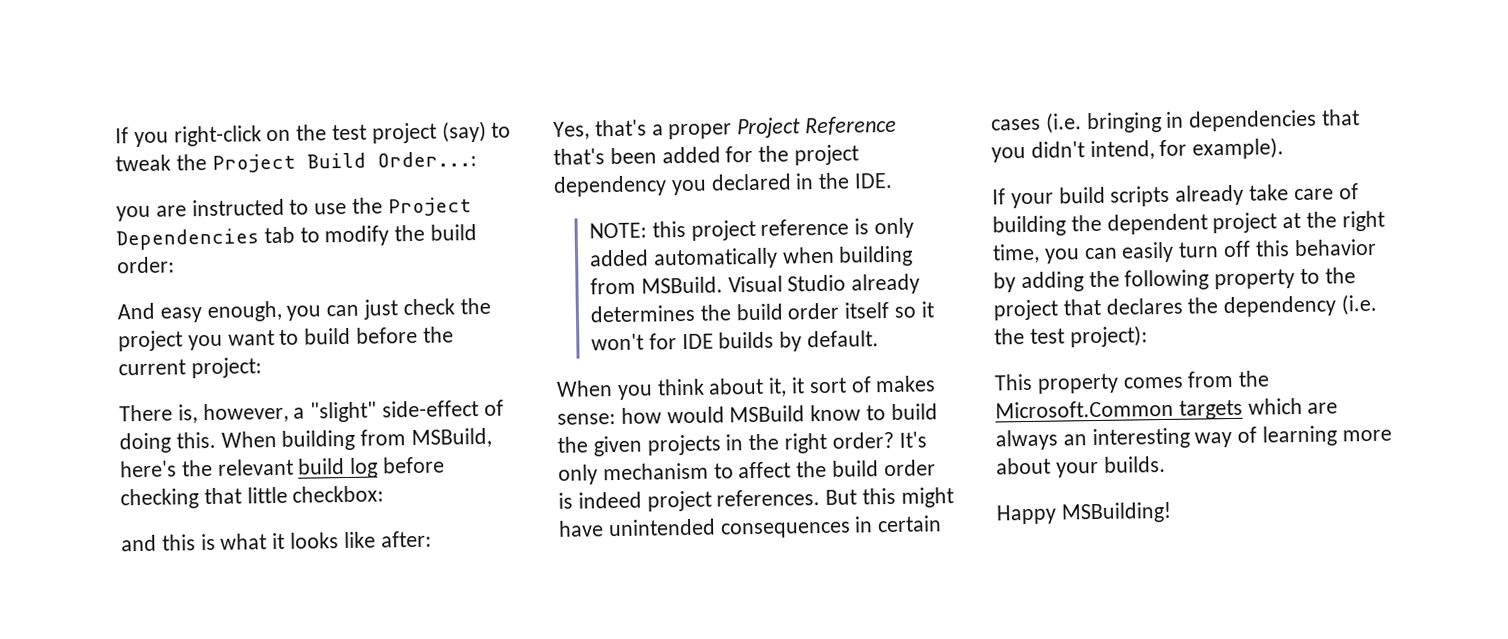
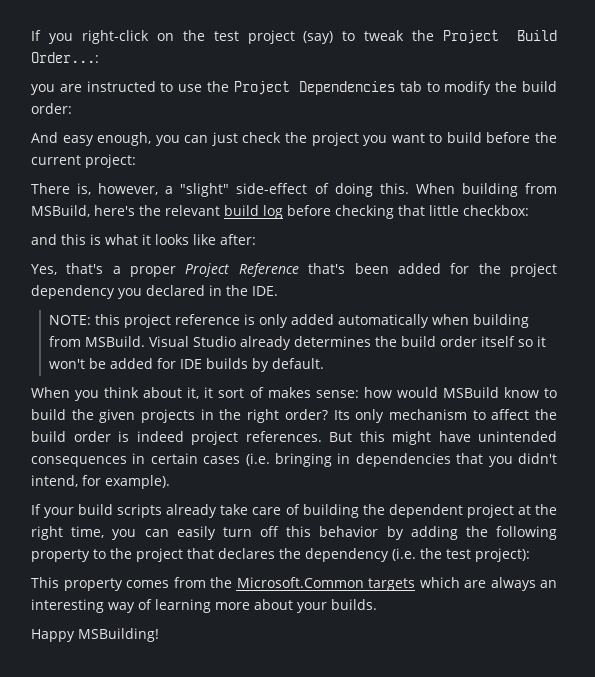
- Visual Studio already determines the build order itself so it won't for IDE builds by default.
+ Visual Studio already determines the build order itself so it won't be added for IDE builds by default.
- It's only mechanism to affect the build order is indeed project references.
+ Its only mechanism to affect the build order is indeed project references.

